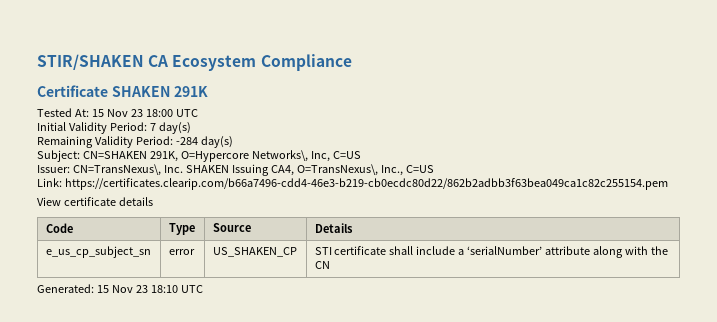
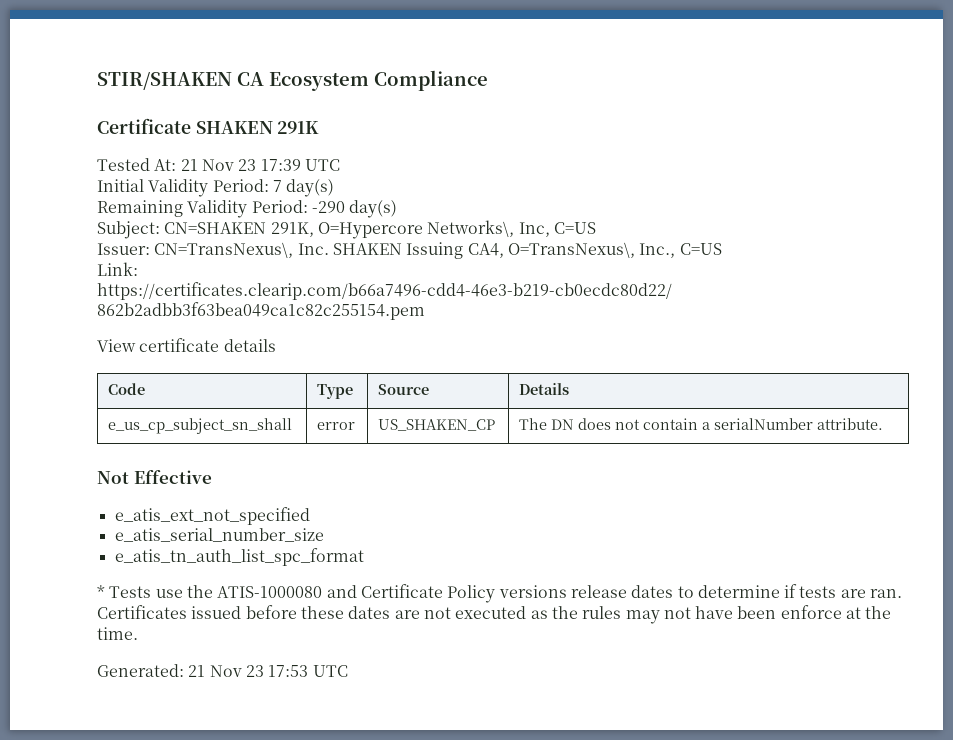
- Tested At: 15 Nov 23 18:00 UTC
+ Tested At: 21 Nov 23 17:39 UTC
- Remaining Validity Period: -284 day(s)
+ Remaining Validity Period: -290 day(s)
- e_us_cp_subject_sn | error | US_SHAKEN_CP | STI certificate shall include a ‘serialNumber’ attribute along with the CN
+ e_us_cp_subject_sn_shall | error | US_SHAKEN_CP | The DN does not contain a serialNumber attribute.
+ Not Effective
+ e_atis_ext_not_specified
+ e_atis_serial_number_size
+ e_atis_tn_auth_list_spc_format
+ * Tests use the ATIS-1000080 and Certificate Policy versions release dates to determine if tests are ran. Certificates issued before these dates are not executed as the rules may not have been enforce at the time.
- Generated: 15 Nov 23 18:10 UTC
+ Generated: 21 Nov 23 17:53 UTC

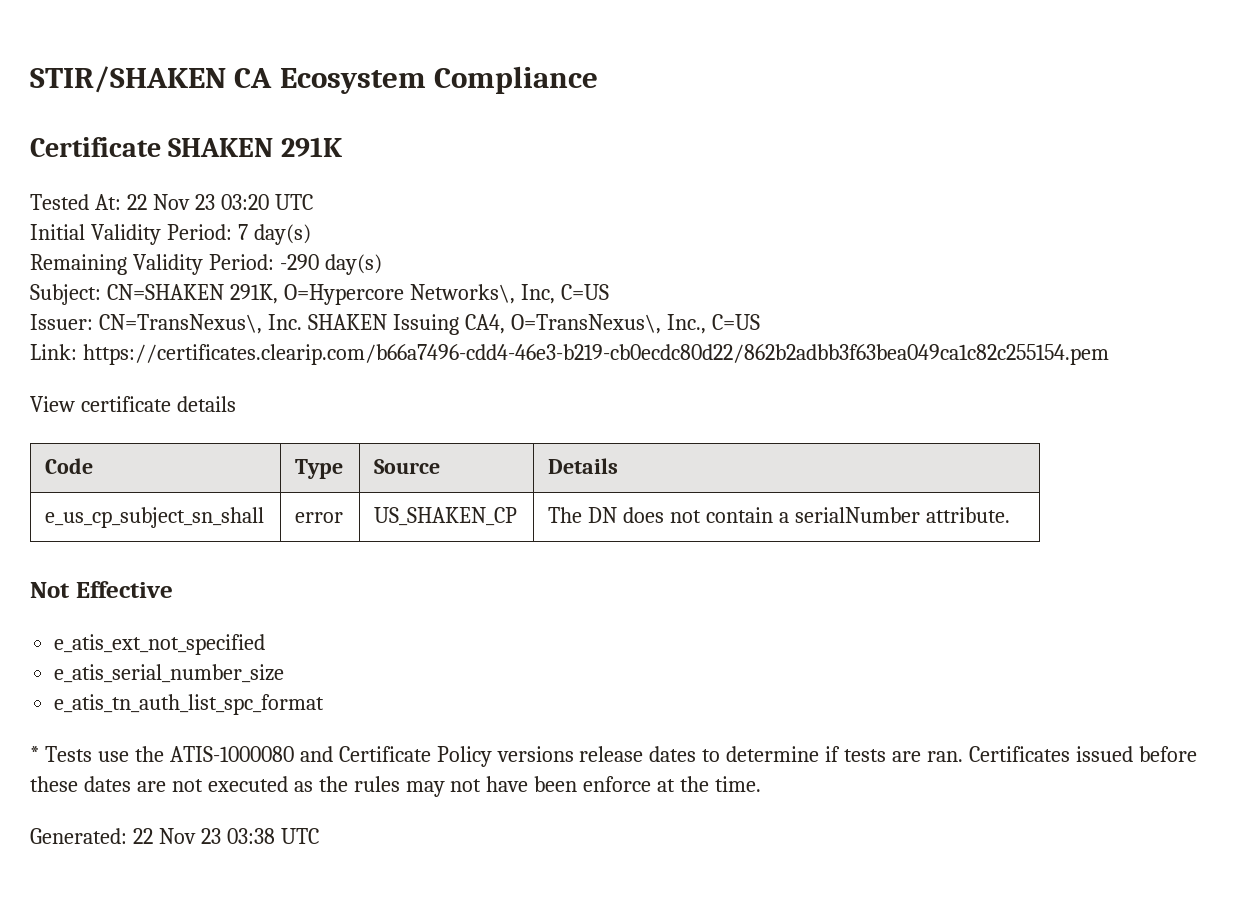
- Tested At: 21 Nov 23 17:39 UTC
+ Tested At: 22 Nov 23 03:20 UTC
- Generated: 21 Nov 23 17:53 UTC
+ Generated: 22 Nov 23 03:38 UTC

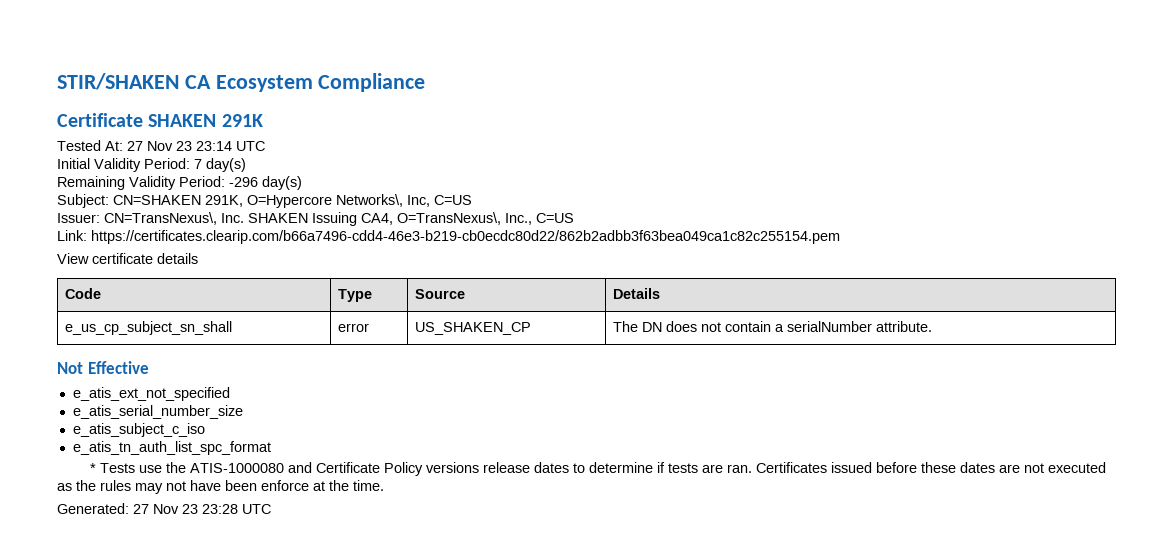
- Tested At: 22 Nov 23 03:20 UTC
+ Tested At: 27 Nov 23 23:14 UTC
- Remaining Validity Period: -290 day(s)
+ Remaining Validity Period: -296 day(s)
+ e_atis_subject_c_iso
- Generated: 22 Nov 23 03:38 UTC
+ Generated: 27 Nov 23 23:28 UTC

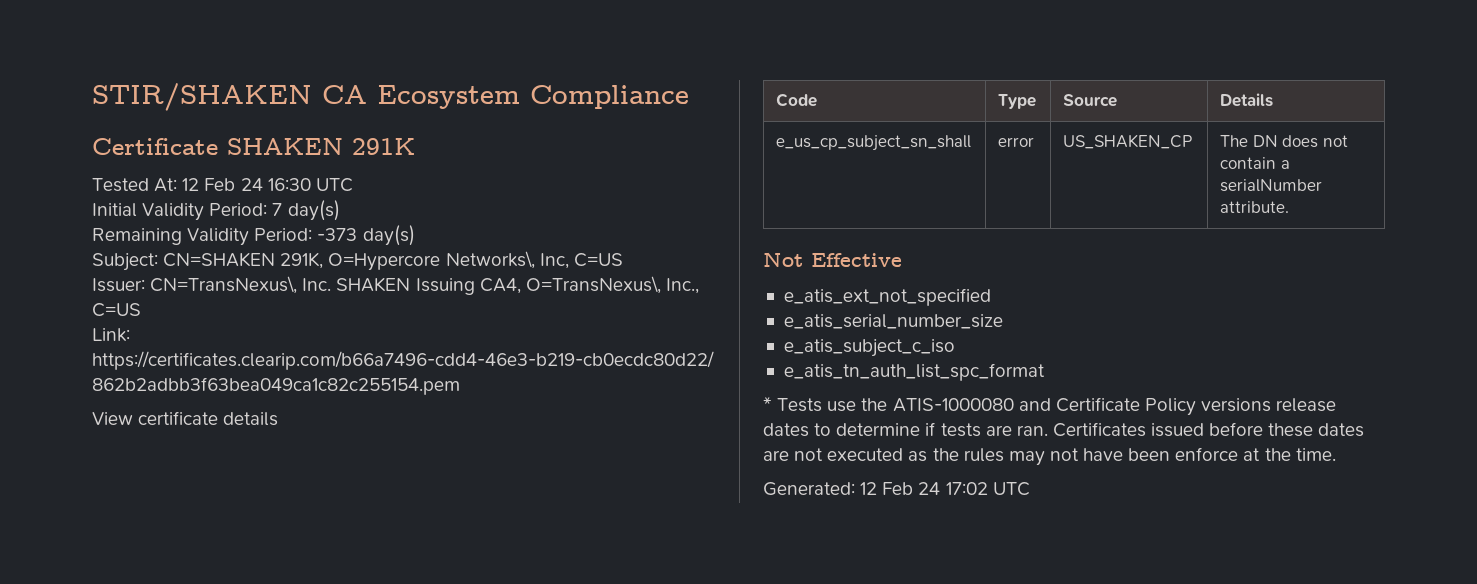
- Tested At: 27 Nov 23 23:14 UTC
+ Tested At: 12 Feb 24 16:30 UTC
- Remaining Validity Period: -296 day(s)
+ Remaining Validity Period: -373 day(s)
- Generated: 27 Nov 23 23:28 UTC
+ Generated: 12 Feb 24 17:02 UTC

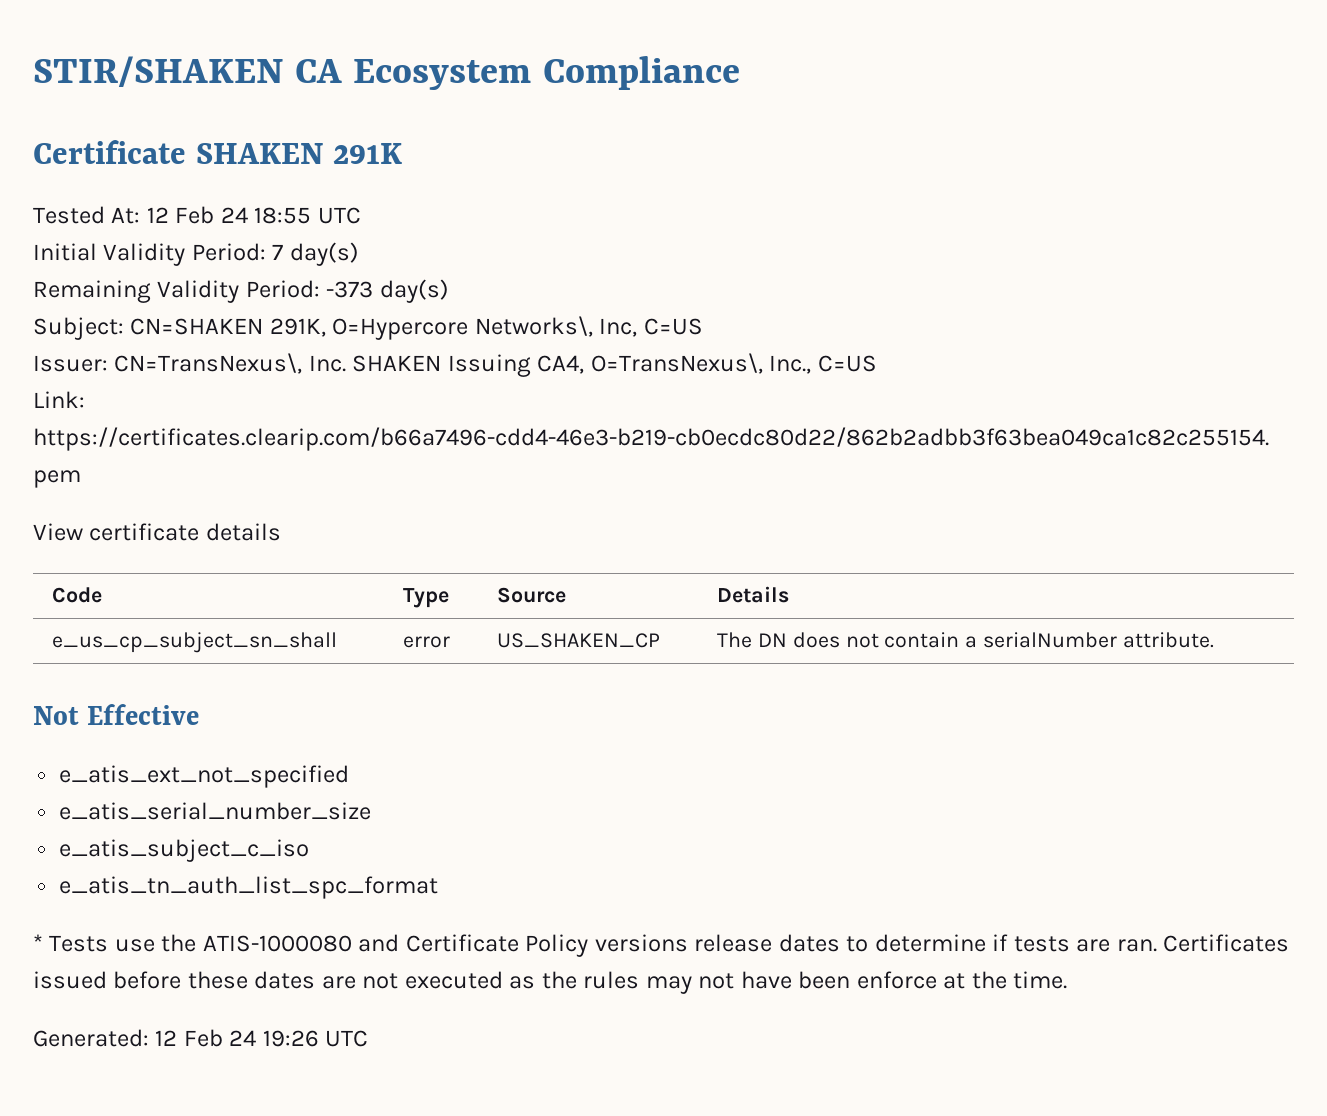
- Tested At: 12 Feb 24 16:30 UTC
+ Tested At: 12 Feb 24 18:55 UTC
- Generated: 12 Feb 24 17:02 UTC
+ Generated: 12 Feb 24 19:26 UTC

